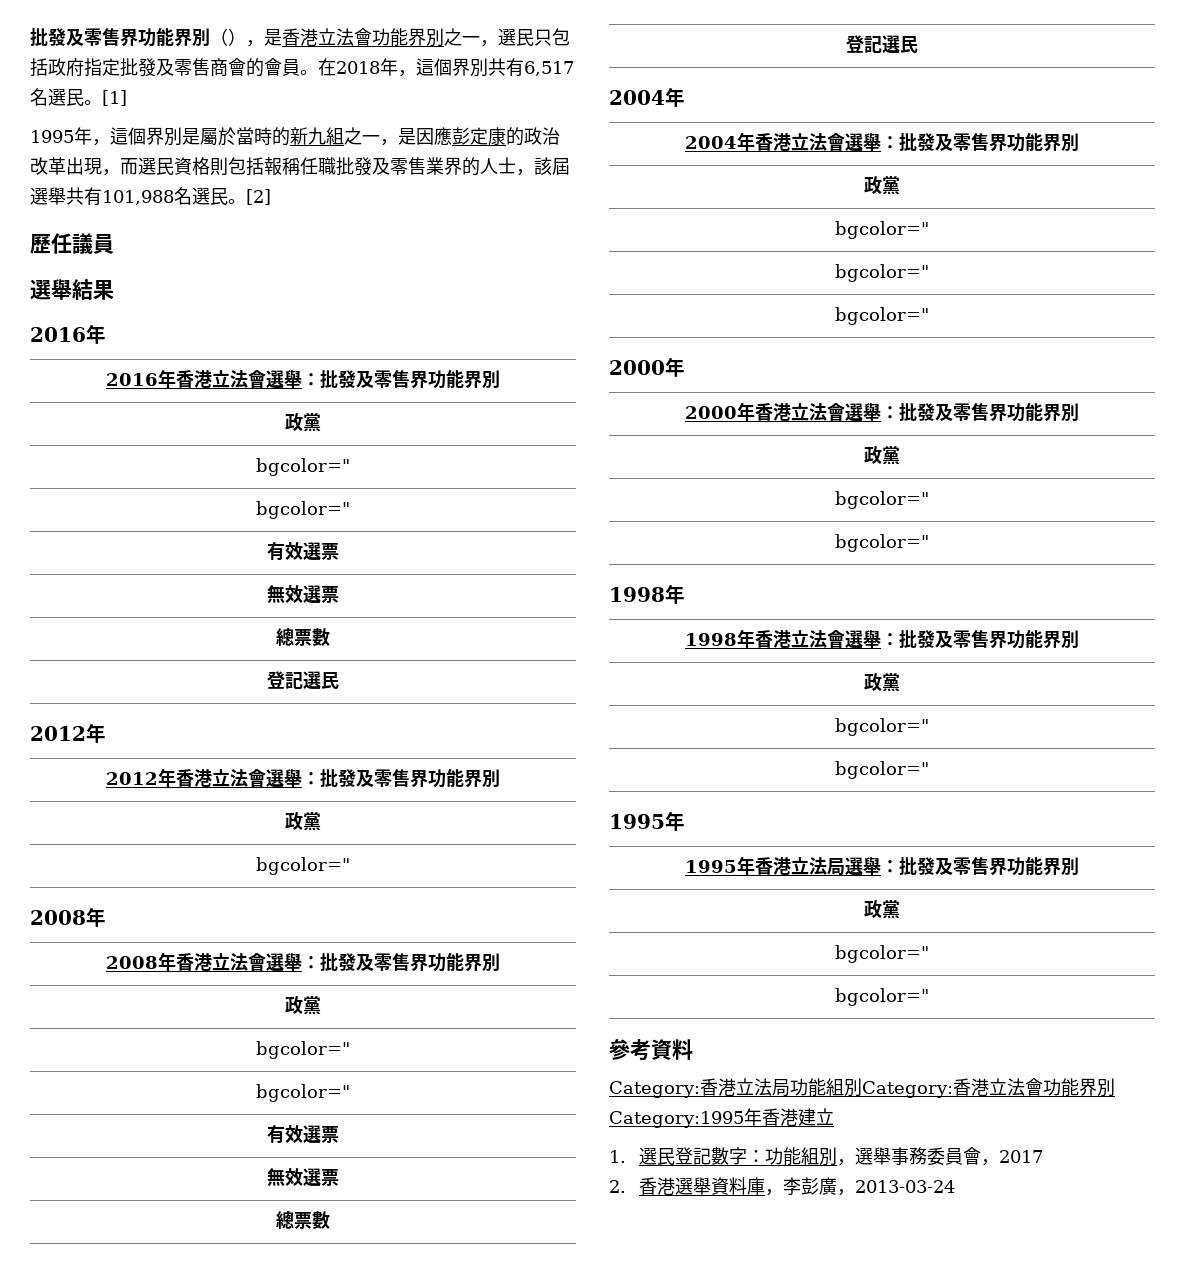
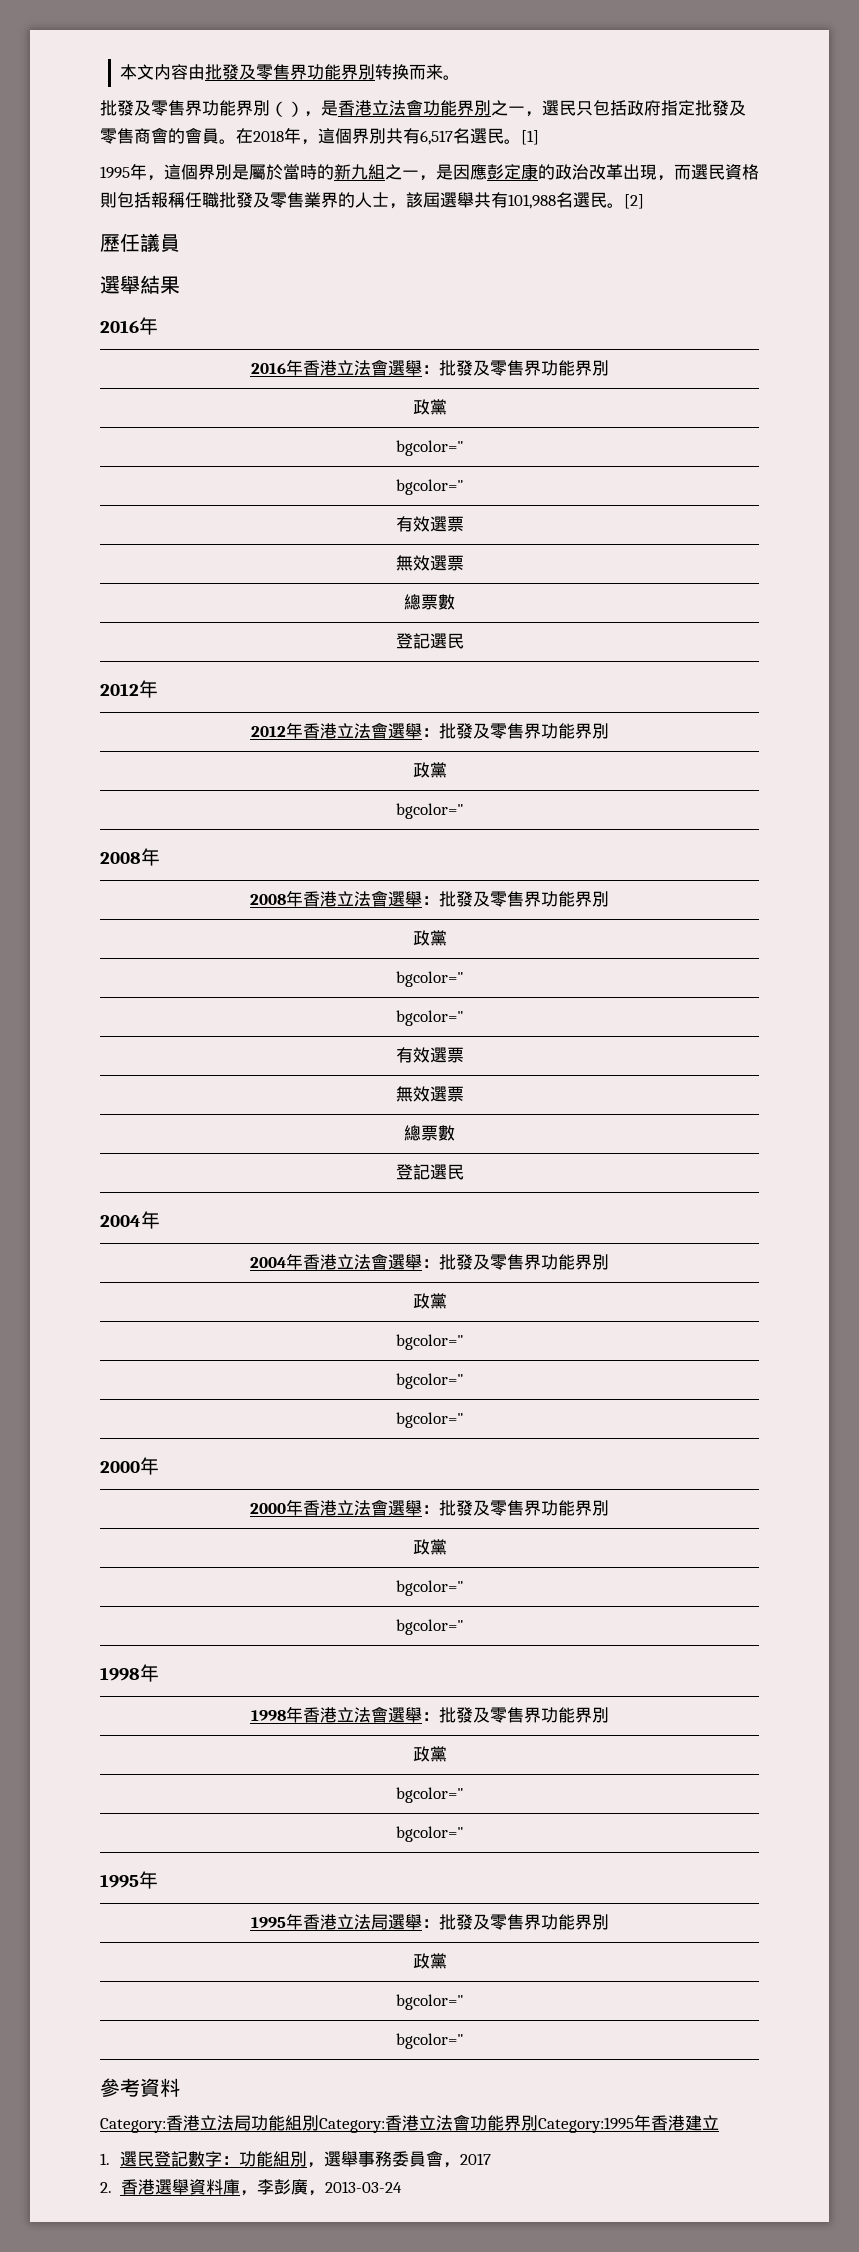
+ 本文内容由批發及零售界功能界別转换而来。

